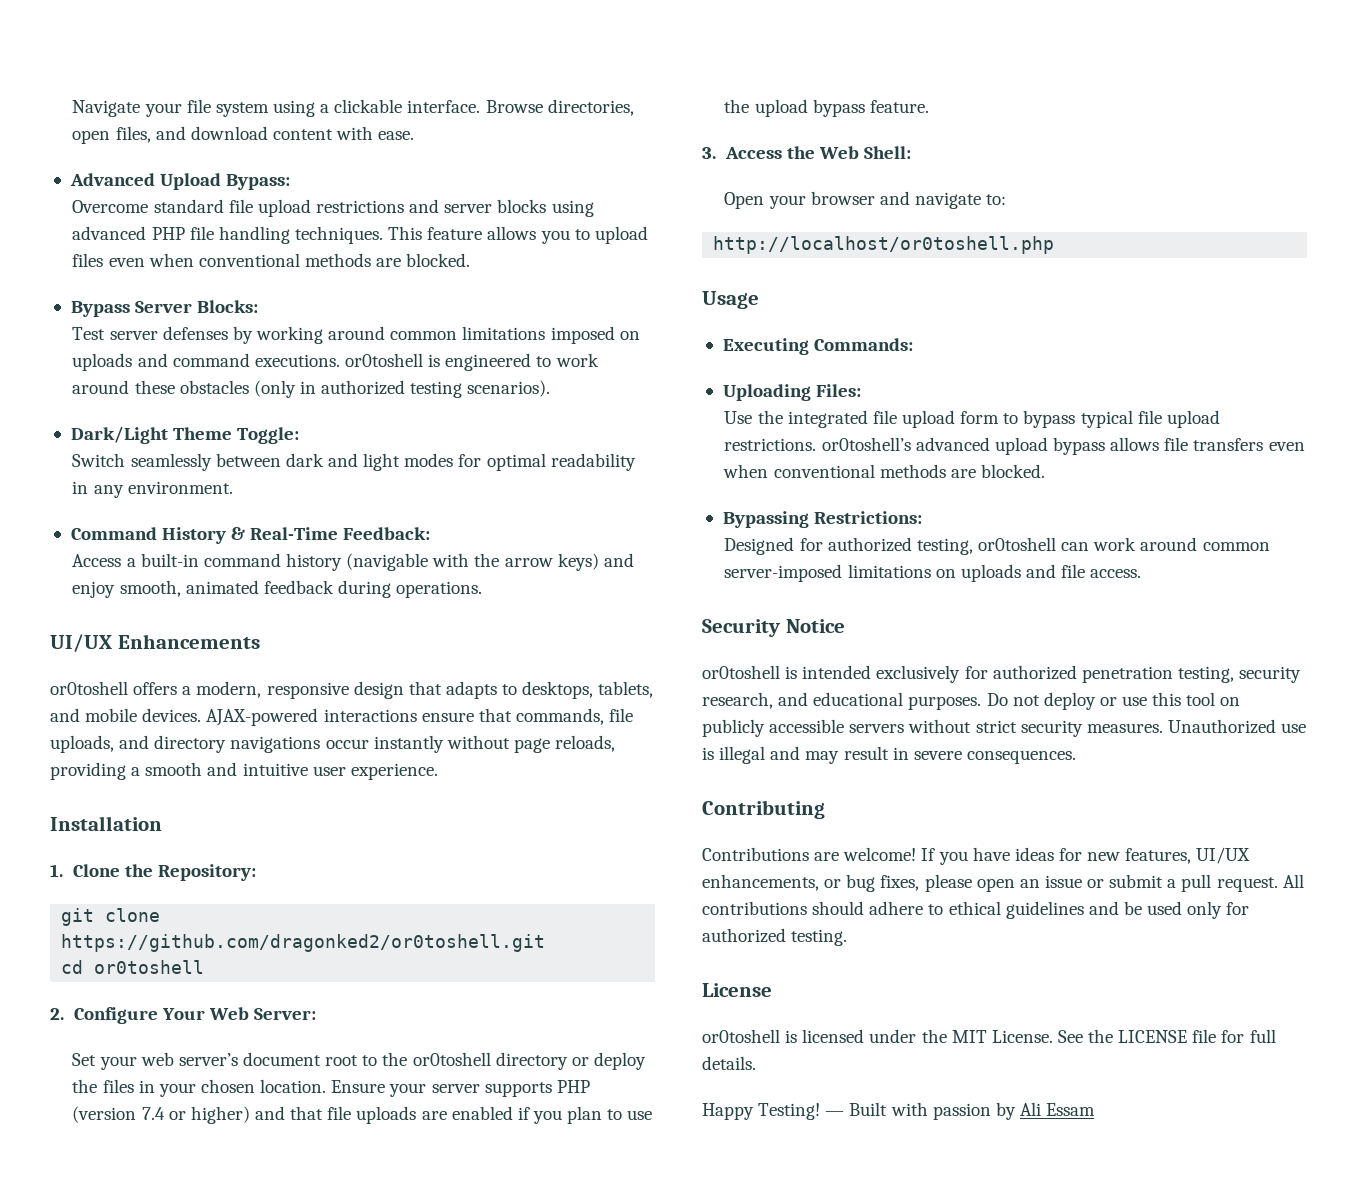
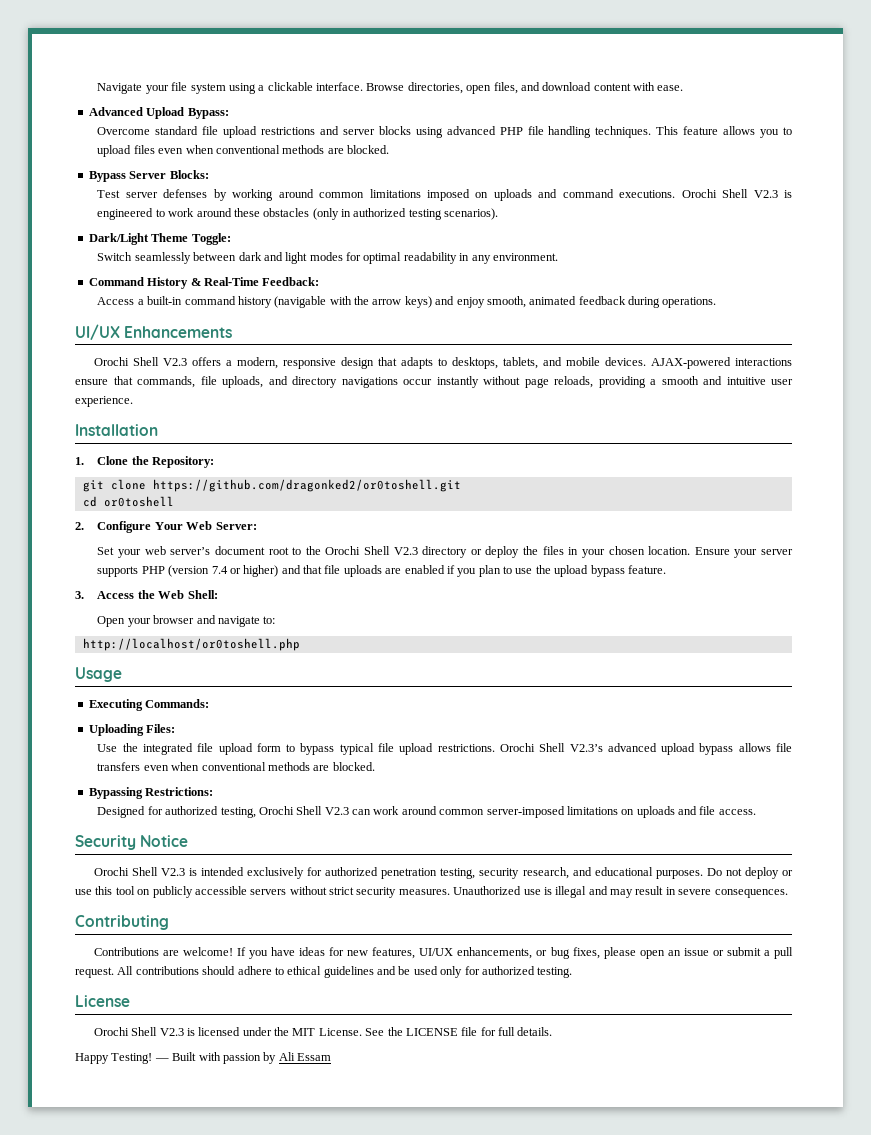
- Test server defenses by working around common limitations imposed on uploads and command executions. or0toshell is engineered to work around these obstacles (only in authorized testing scenarios).
+ Test server defenses by working around common limitations imposed on uploads and command executions. Orochi Shell V2.3 is engineered to work around these obstacles (only in authorized testing scenarios).
- or0toshell offers a modern, responsive design that adapts to desktops, tablets, and mobile devices.
+ Orochi Shell V2.3 offers a modern, responsive design that adapts to desktops, tablets, and mobile devices.
- Set your web server’s document root to the or0toshell directory or deploy the files in your chosen location.
+ Set your web server’s document root to the Orochi Shell V2.3 directory or deploy the files in your chosen location.
- Use the integrated file upload form to bypass typical file upload restrictions. or0toshell’s advanced upload bypass allows file transfers even when conventional methods are blocked.
+ Use the integrated file upload form to bypass typical file upload restrictions. Orochi Shell V2.3’s advanced upload bypass allows file transfers even when conventional methods are blocked.
- Designed for authorized testing, or0toshell can work around common server-imposed limitations on uploads and file access.
+ Designed for authorized testing, Orochi Shell V2.3 can work around common server-imposed limitations on uploads and file access.
- or0toshell is intended exclusively for authorized penetration testing, security research, and educational purposes.
+ Orochi Shell V2.3 is intended exclusively for authorized penetration testing, security research, and educational purposes.
- or0toshell is licensed under the MIT License.
+ Orochi Shell V2.3 is licensed under the MIT License.

